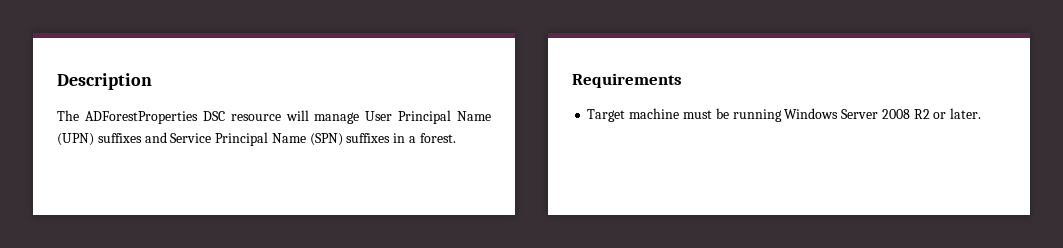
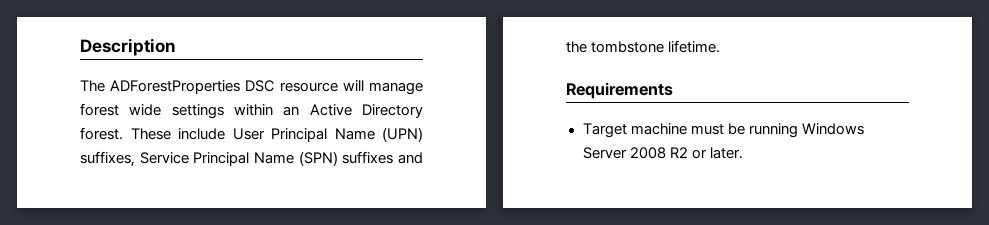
- The ADForestProperties DSC resource will manage User Principal Name (UPN) suffixes and Service Principal Name (SPN) suffixes in a forest.
+ The ADForestProperties DSC resource will manage forest wide settings within an Active Directory forest. These include User Principal Name (UPN) suffixes, Service Principal Name (SPN) suffixes and the tombstone lifetime.

